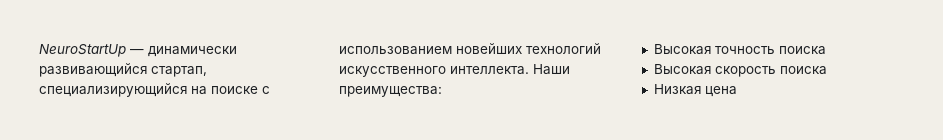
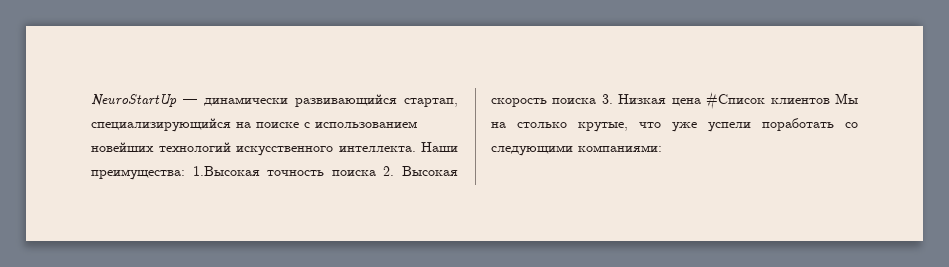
- Наши преимущества:
- Высокая точность поиска
- Высокая скорость поиска
- Низкая цена
+ Наши преимущества: 1.Высокая точность поиска 2. Высокая скорость поиска 3. Низкая цена #Список клиентов Мы на столько крутые, что уже успели поработать со следующими компаниями:

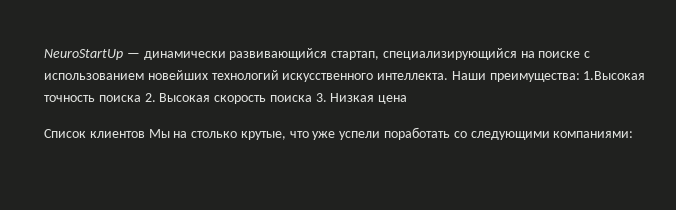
- Наши преимущества: 1.Высокая точность поиска 2. Высокая скорость поиска 3. Низкая цена #Список клиентов Мы на столько крутые, что уже успели поработать со следующими компаниями:
+ Наши преимущества: 1.Высокая точность поиска 2. Высокая скорость поиска 3. Низкая цена
+ Список клиентов Мы на столько крутые, что уже успели поработать со следующими компаниями:

